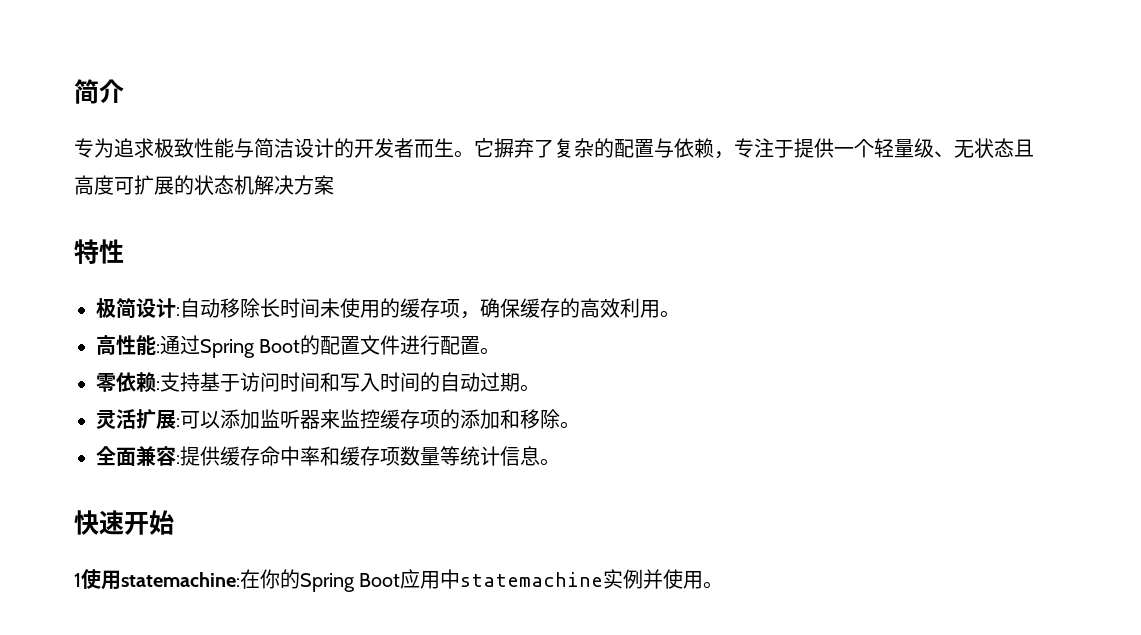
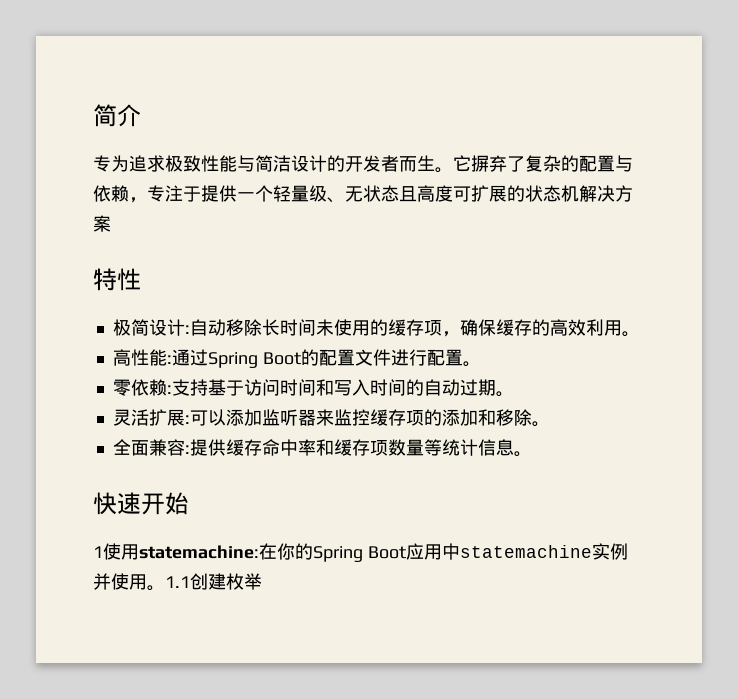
+ 1.1创建枚举

